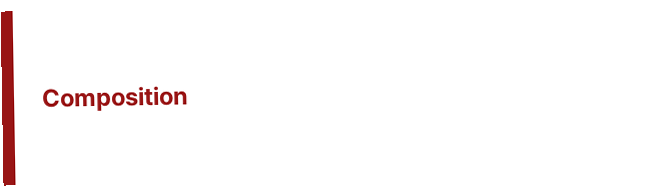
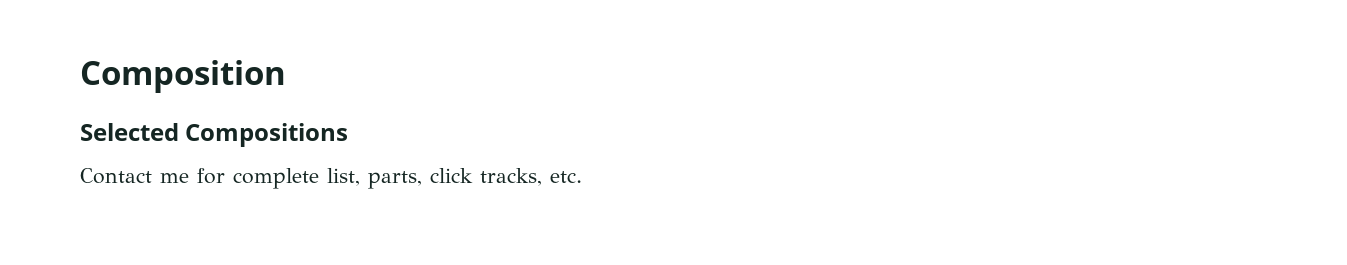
+ Selected Compositions
+ Contact me for complete list, parts, click tracks, etc.

